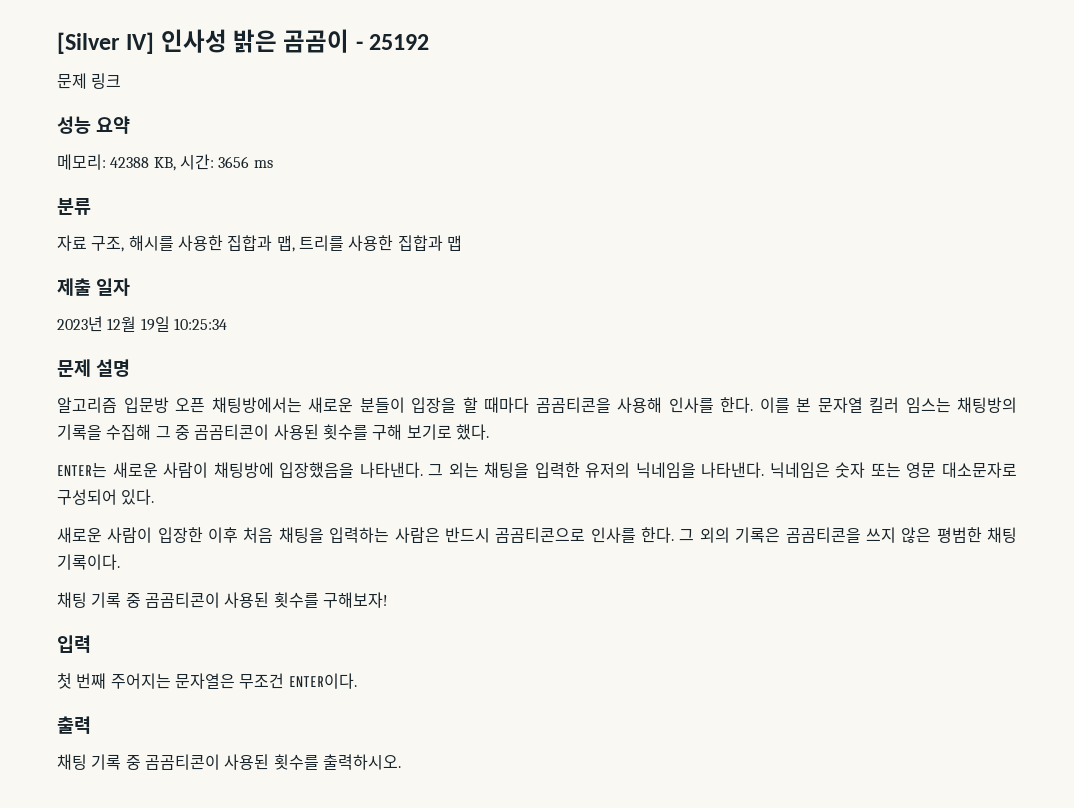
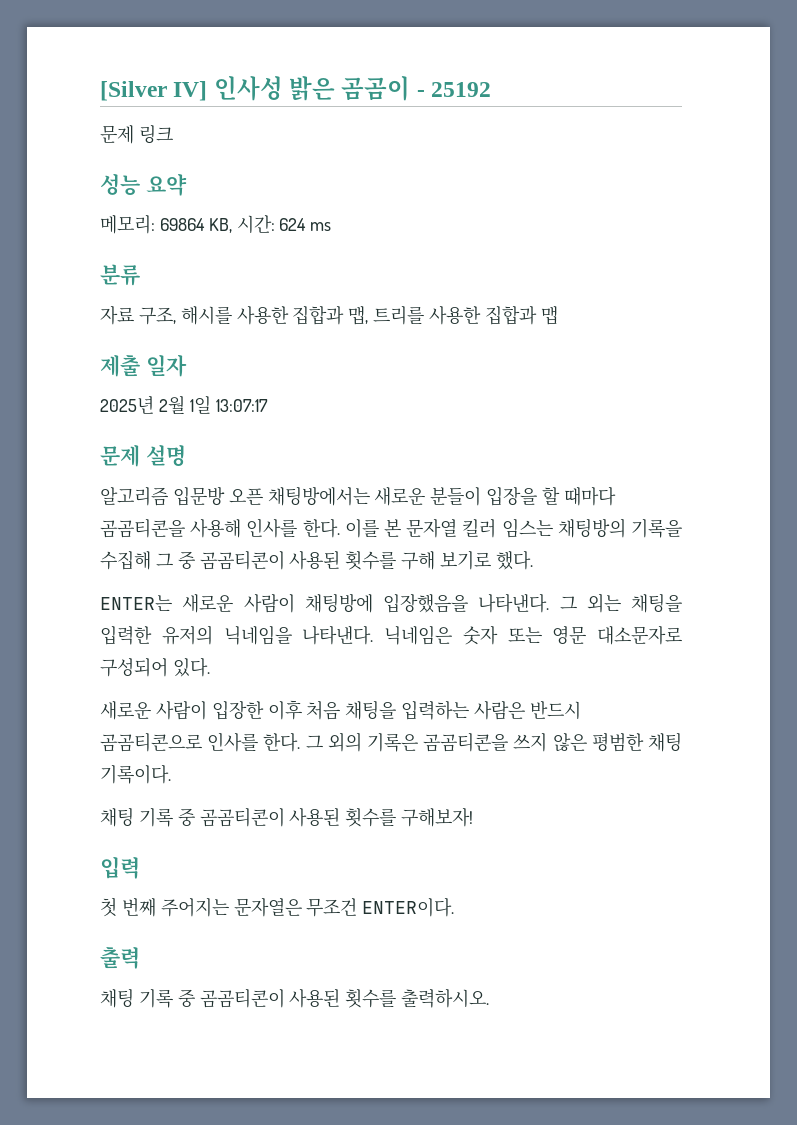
- 메모리: 42388 KB, 시간: 3656 ms
+ 메모리: 69864 KB, 시간: 624 ms
- 2023년 12월 19일 10:25:34
+ 2025년 2월 1일 13:07:17

